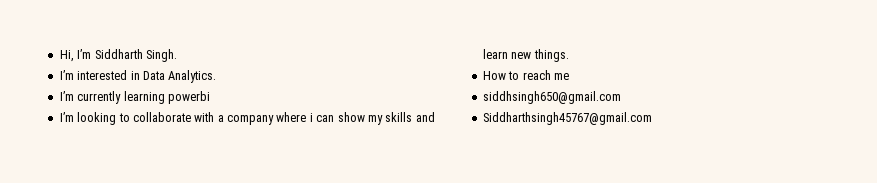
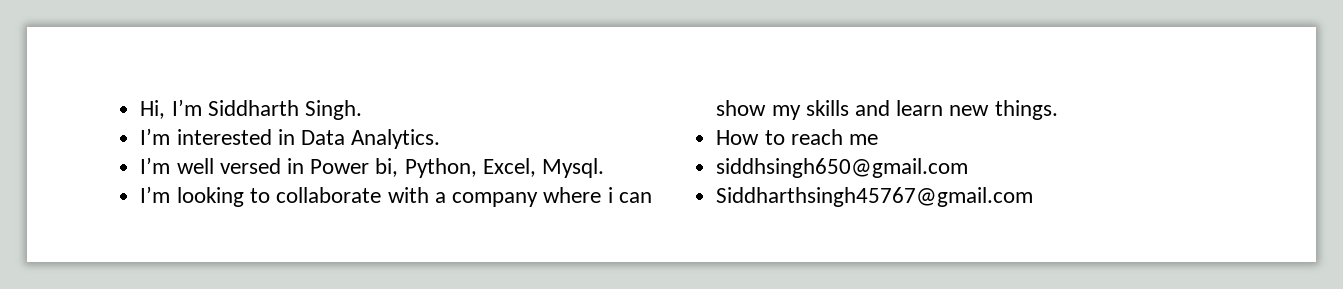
- I’m currently learning powerbi
+ I’m well versed in Power bi, Python, Excel, Mysql.

